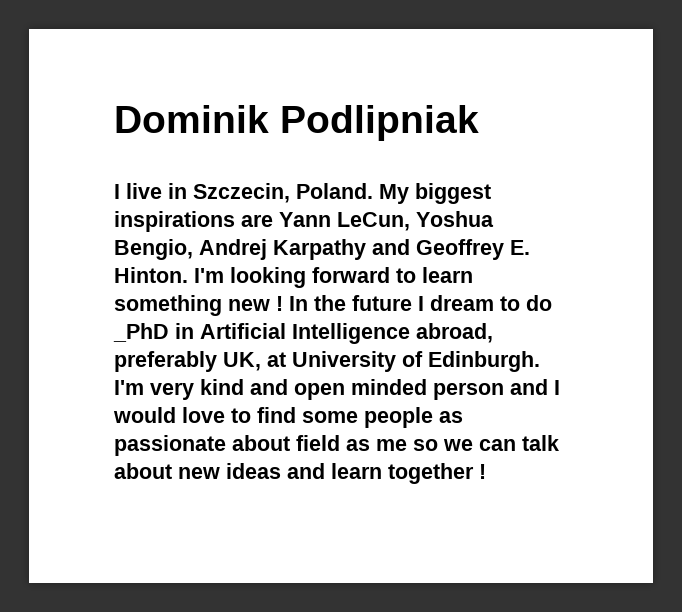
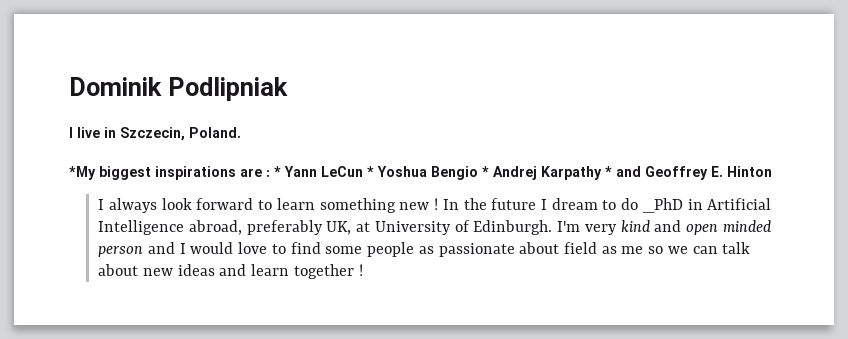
- I live in Szczecin, Poland. My biggest inspirations are Yann LeCun, Yoshua Bengio, Andrej Karpathy and Geoffrey E. Hinton. I'm looking forward to learn something new !
+ I live in Szczecin, Poland.
+ *My biggest inspirations are : * Yann LeCun * Yoshua Bengio * Andrej Karpathy * and Geoffrey E. Hinton
+ I always look forward to learn something new !

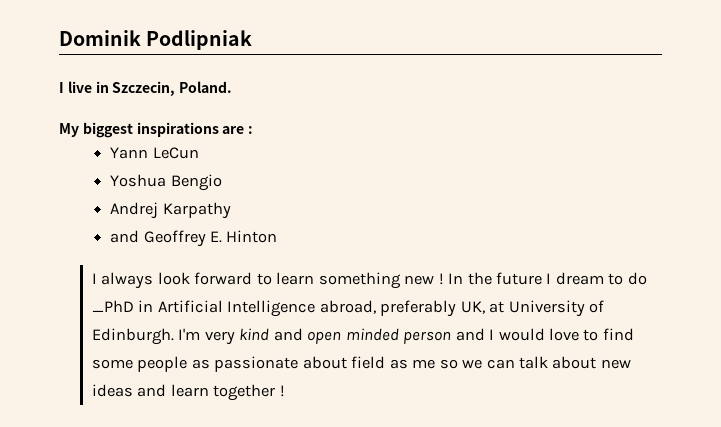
- *My biggest inspirations are : * Yann LeCun * Yoshua Bengio * Andrej Karpathy * and Geoffrey E. Hinton
+ My biggest inspirations are :
+ Yann LeCun
+ Yoshua Bengio
+ Andrej Karpathy
+ and Geoffrey E. Hinton

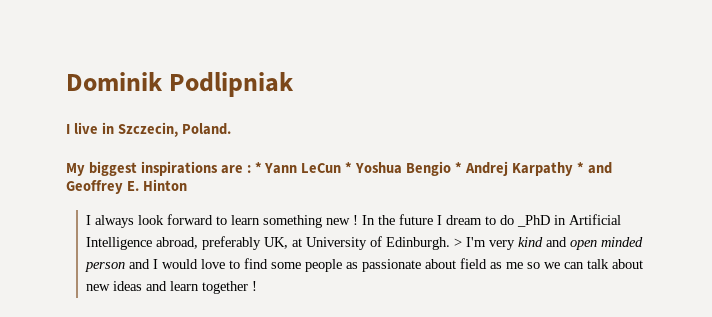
- My biggest inspirations are :
- Yann LeCun
- Yoshua Bengio
- Andrej Karpathy
- and Geoffrey E. Hinton
+ My biggest inspirations are : * Yann LeCun * Yoshua Bengio * Andrej Karpathy * and Geoffrey E. Hinton
- I'm very kind and open minded person and I would love to find some people as passionate about field as me so we can talk about new ideas and learn together !
+ > I'm very kind and open minded person and I would love to find some people as passionate about field as me so we can talk about new ideas and learn together !

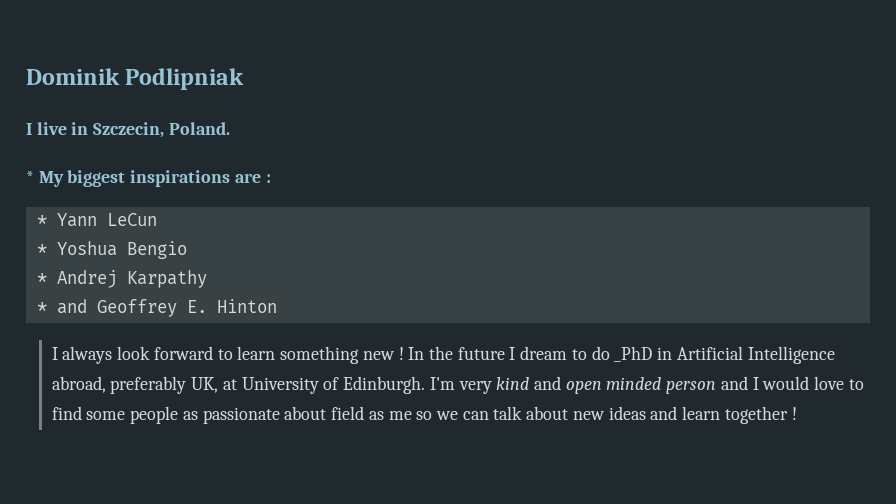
- My biggest inspirations are : * Yann LeCun * Yoshua Bengio * Andrej Karpathy * and Geoffrey E. Hinton
+ * My biggest inspirations are :
+ * Yann LeCun
+ * Yoshua Bengio
+ * Andrej Karpathy
+ * and Geoffrey E. Hinton
- > I'm very kind and open minded person and I would love to find some people as passionate about field as me so we can talk about new ideas and learn together !
+ I'm very kind and open minded person and I would love to find some people as passionate about field as me so we can talk about new ideas and learn together !

